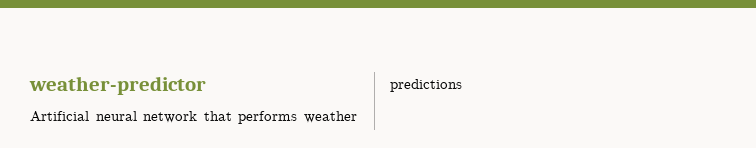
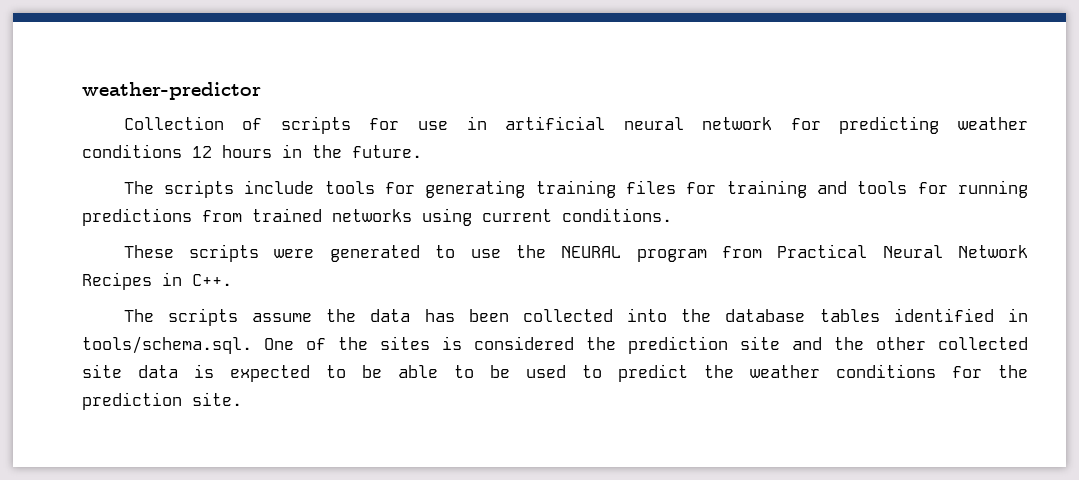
- Artificial neural network that performs weather predictions
+ Collection of scripts for use in artificial neural network for predicting weather conditions 12 hours in the future.
+ The scripts include tools for generating training files for training and tools for running predictions from trained networks using current conditions.
+ These scripts were generated to use the NEURAL program from Practical Neural Network Recipes in C++.
+ The scripts assume the data has been collected into the database tables identified in tools/schema.sql. One of the sites is considered the prediction site and the other collected site data is expected to be able to be used to predict the weather conditions for the prediction site.

